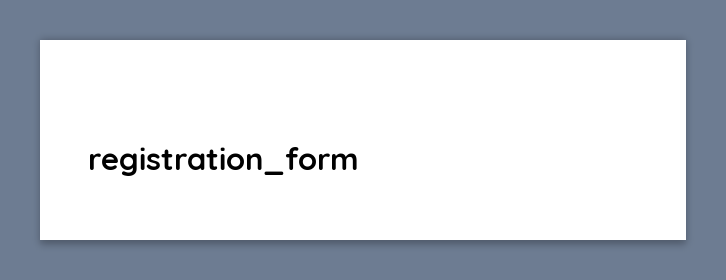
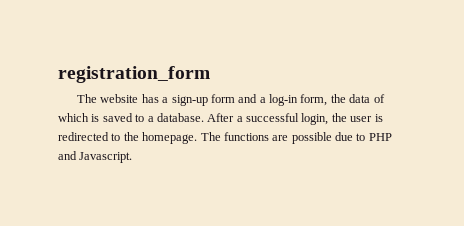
+ The website has a sign-up form and a log-in form, the data of which is saved to a database. After a successful login, the user is redirected to the homepage. The functions are possible due to PHP and Javascript.

